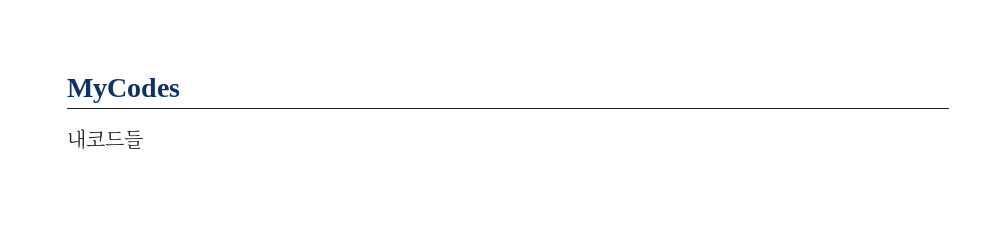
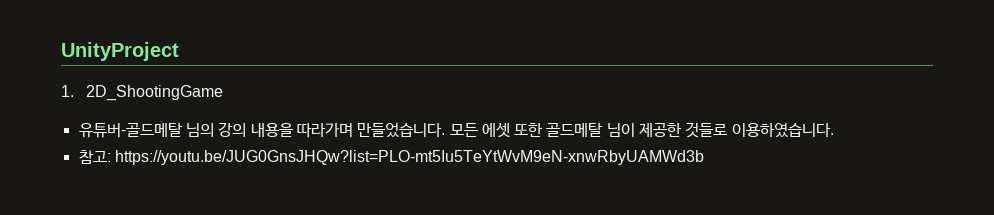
- MyCodes
- 내코드들
+ UnityProject
+ 1. 2D_ShootingGame
+ 유튜버-골드메탈 님의 강의 내용을 따라가며 만들었습니다. 모든 에셋 또한 골드메탈 님이 제공한 것들로 이용하였습니다.
+ 참고: https://youtu.be/JUG0GnsJHQw?list=PLO-mt5Iu5TeYtWvM9eN-xnwRbyUAMWd3b

